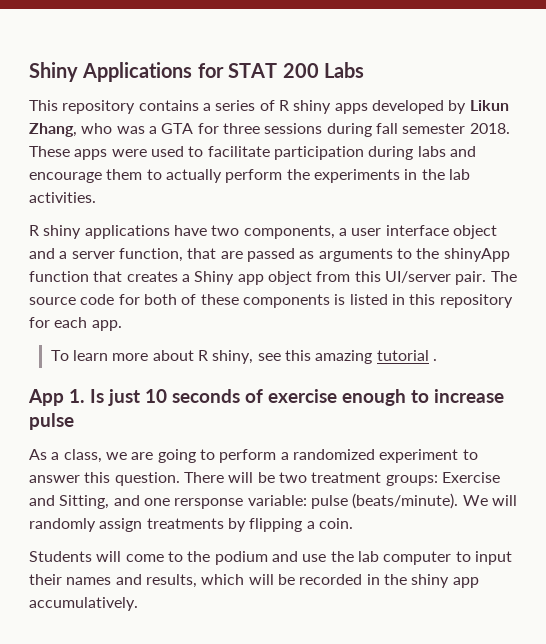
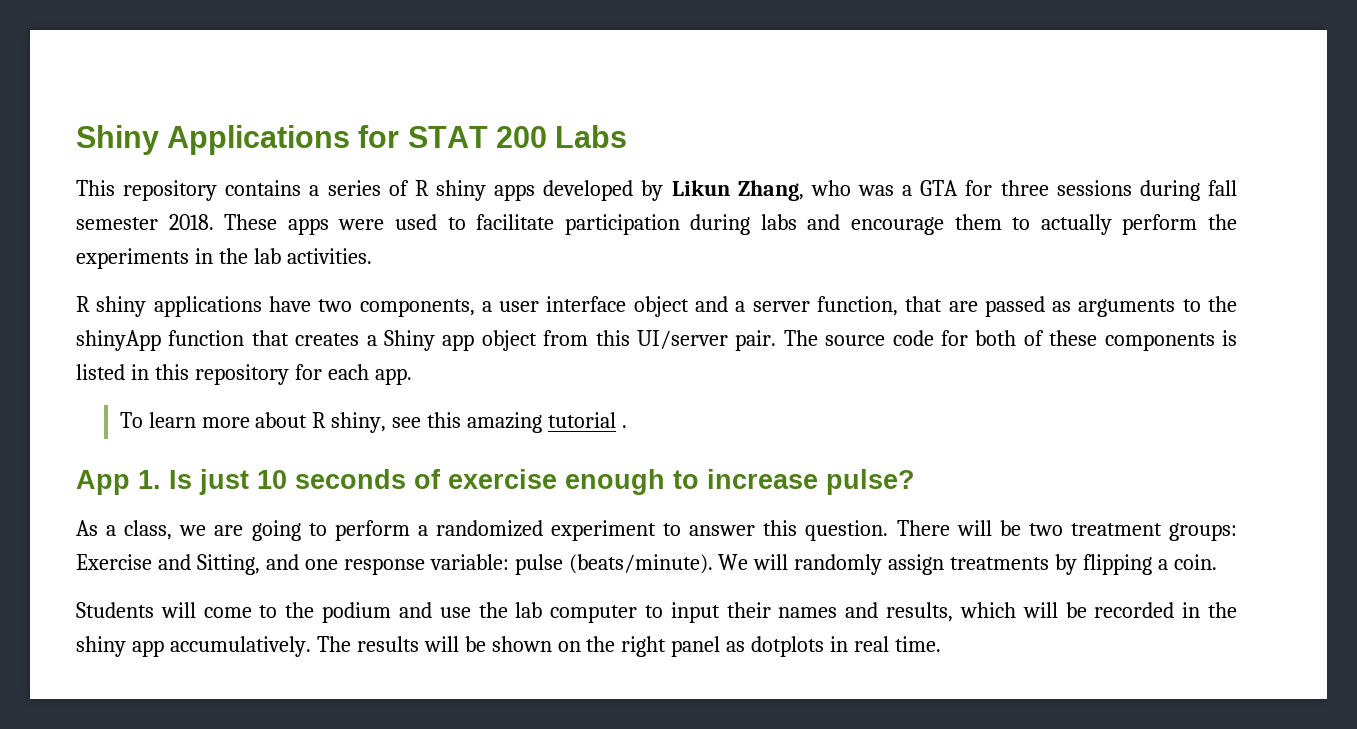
- App 1. Is just 10 seconds of exercise enough to increase pulse
+ App 1. Is just 10 seconds of exercise enough to increase pulse?
- There will be two treatment groups: Exercise and Sitting, and one rersponse variable: pulse (beats/minute).
+ There will be two treatment groups: Exercise and Sitting, and one response variable: pulse (beats/minute).
+ The results will be shown on the right panel as dotplots in real time.

